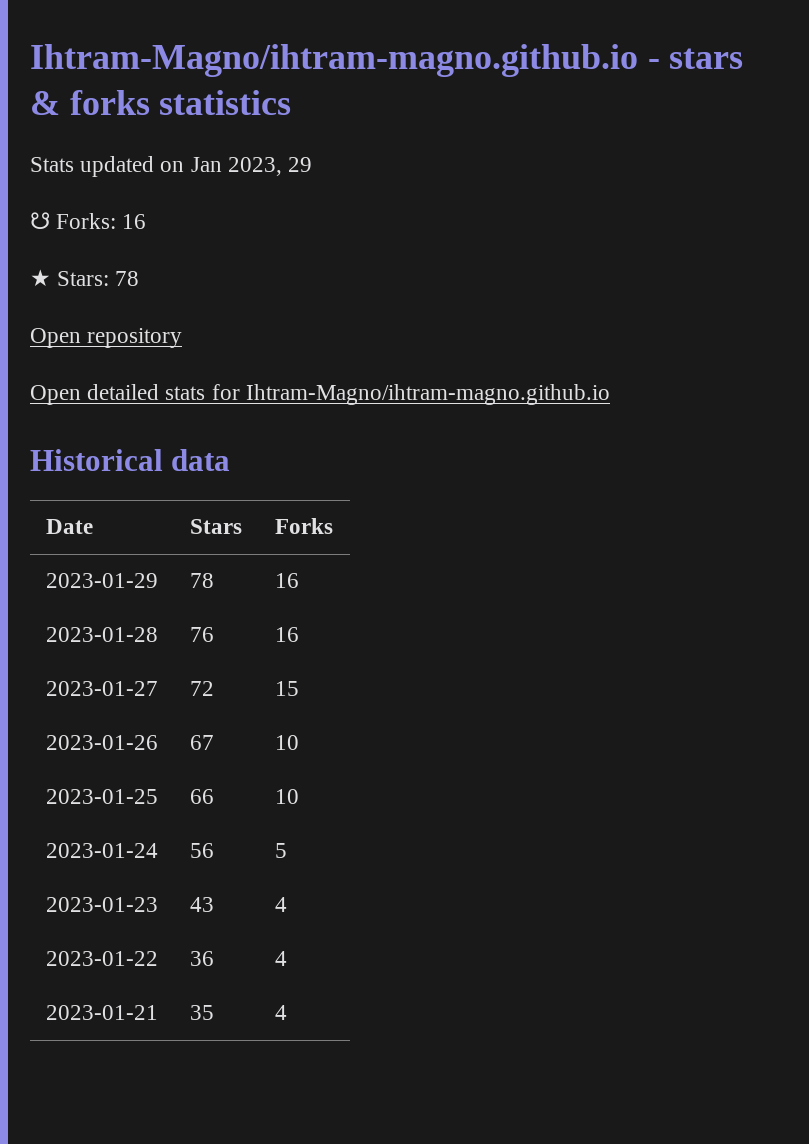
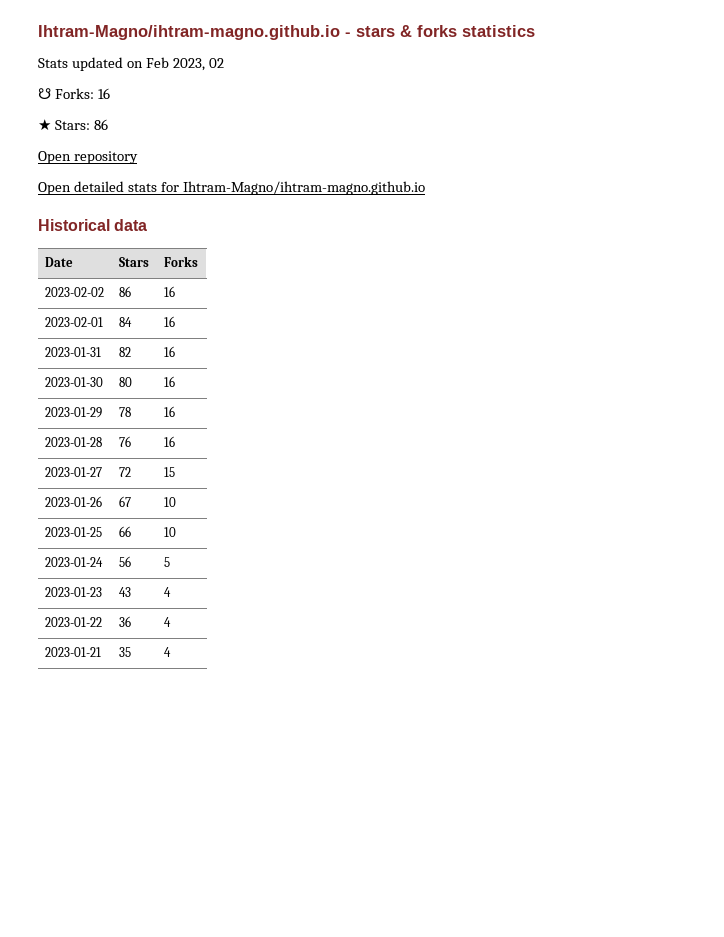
- Stats updated on Jan 2023, 29
+ Stats updated on Feb 2023, 02
- ★ Stars: 78
+ ★ Stars: 86
+ 2023-02-02 | 86 | 16
+ 2023-02-01 | 84 | 16
+ 2023-01-31 | 82 | 16
+ 2023-01-30 | 80 | 16

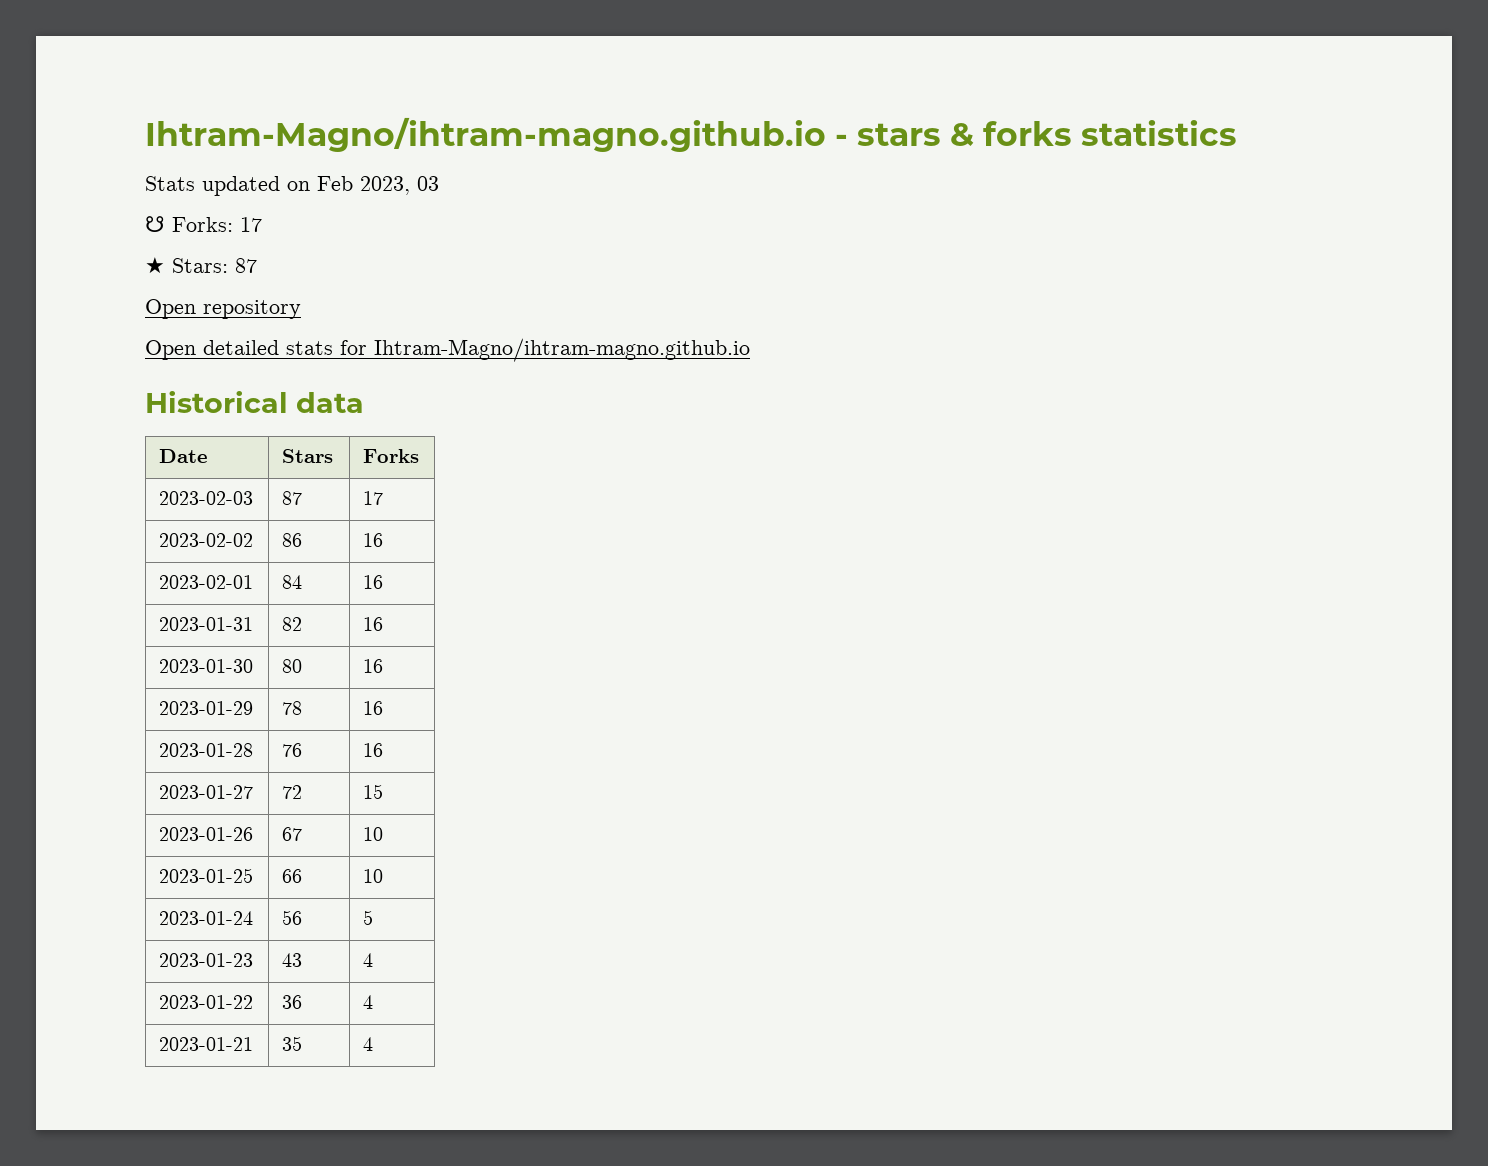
- Stats updated on Feb 2023, 02
+ Stats updated on Feb 2023, 03
- ☋ Forks: 16
+ ☋ Forks: 17
- ★ Stars: 86
+ ★ Stars: 87
+ 2023-02-03 | 87 | 17

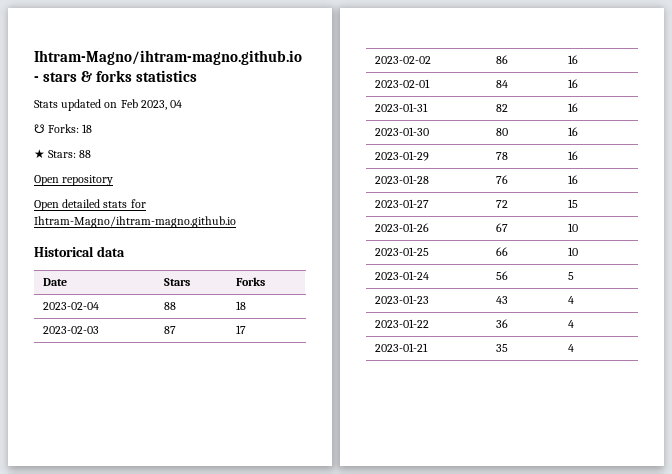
- Stats updated on Feb 2023, 03
+ Stats updated on Feb 2023, 04
- ☋ Forks: 17
+ ☋ Forks: 18
- ★ Stars: 87
+ ★ Stars: 88
+ 2023-02-04 | 88 | 18

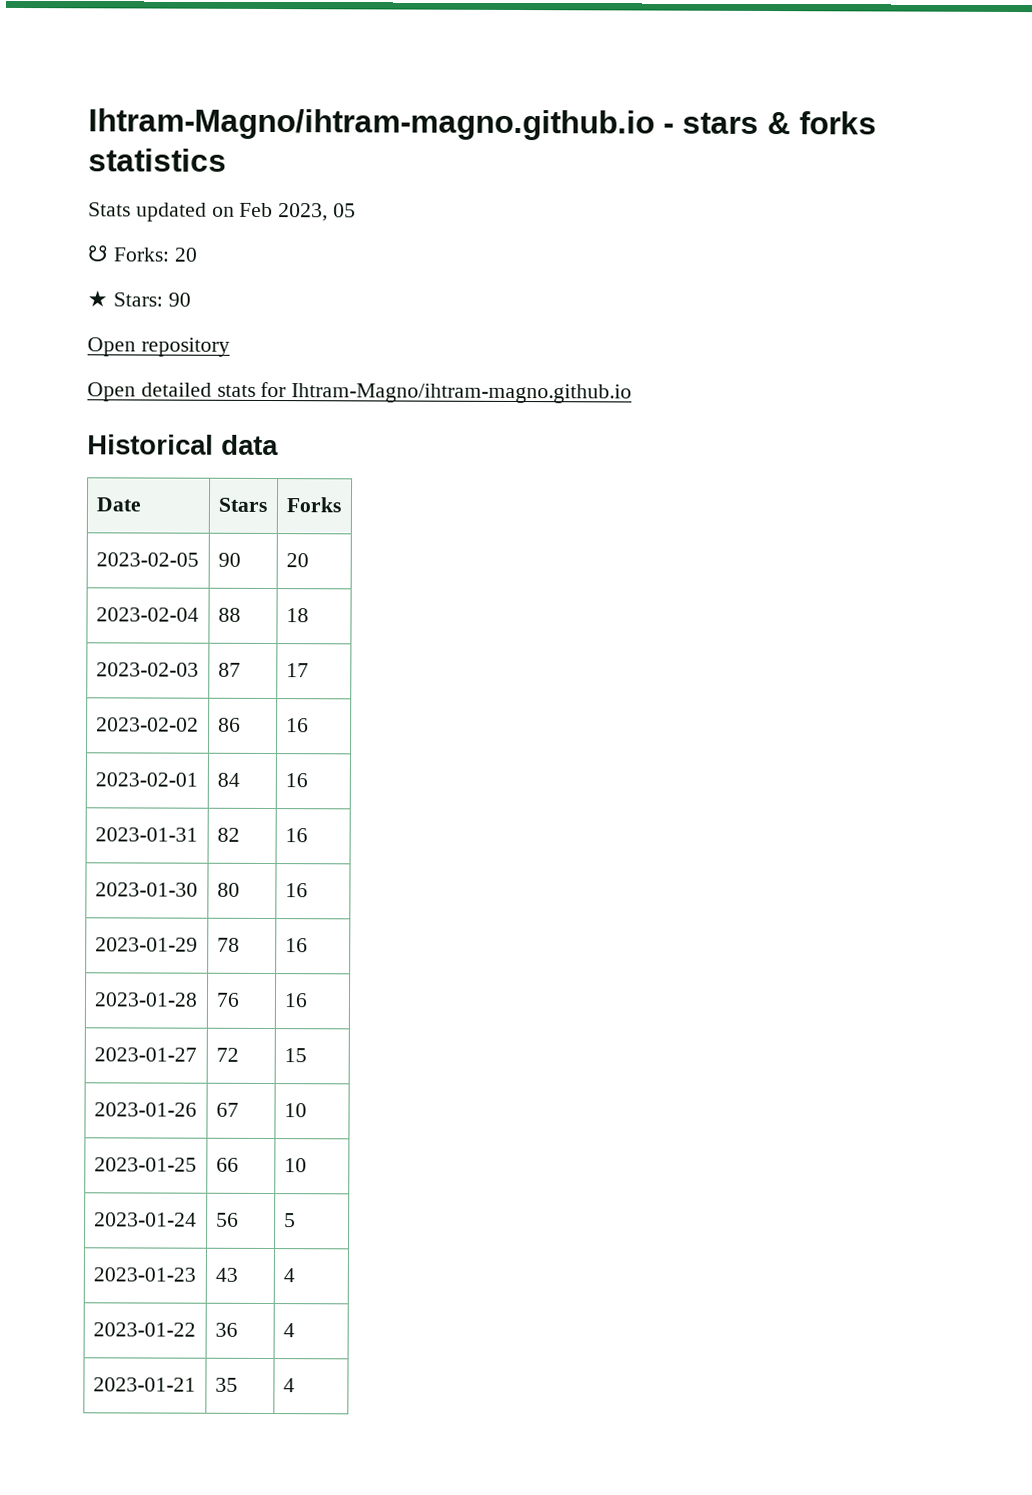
- Stats updated on Feb 2023, 04
+ Stats updated on Feb 2023, 05
- ☋ Forks: 18
+ ☋ Forks: 20
- ★ Stars: 88
+ ★ Stars: 90
+ 2023-02-05 | 90 | 20

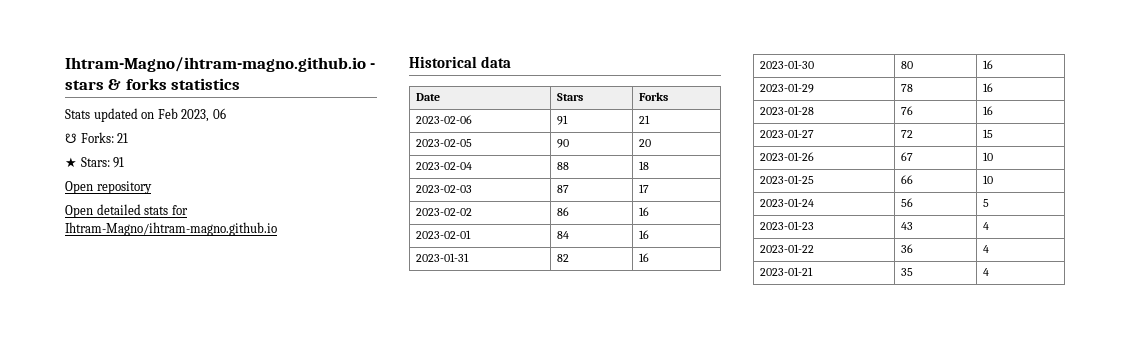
- Stats updated on Feb 2023, 05
+ Stats updated on Feb 2023, 06
- ☋ Forks: 20
+ ☋ Forks: 21
- ★ Stars: 90
+ ★ Stars: 91
+ 2023-02-06 | 91 | 21

